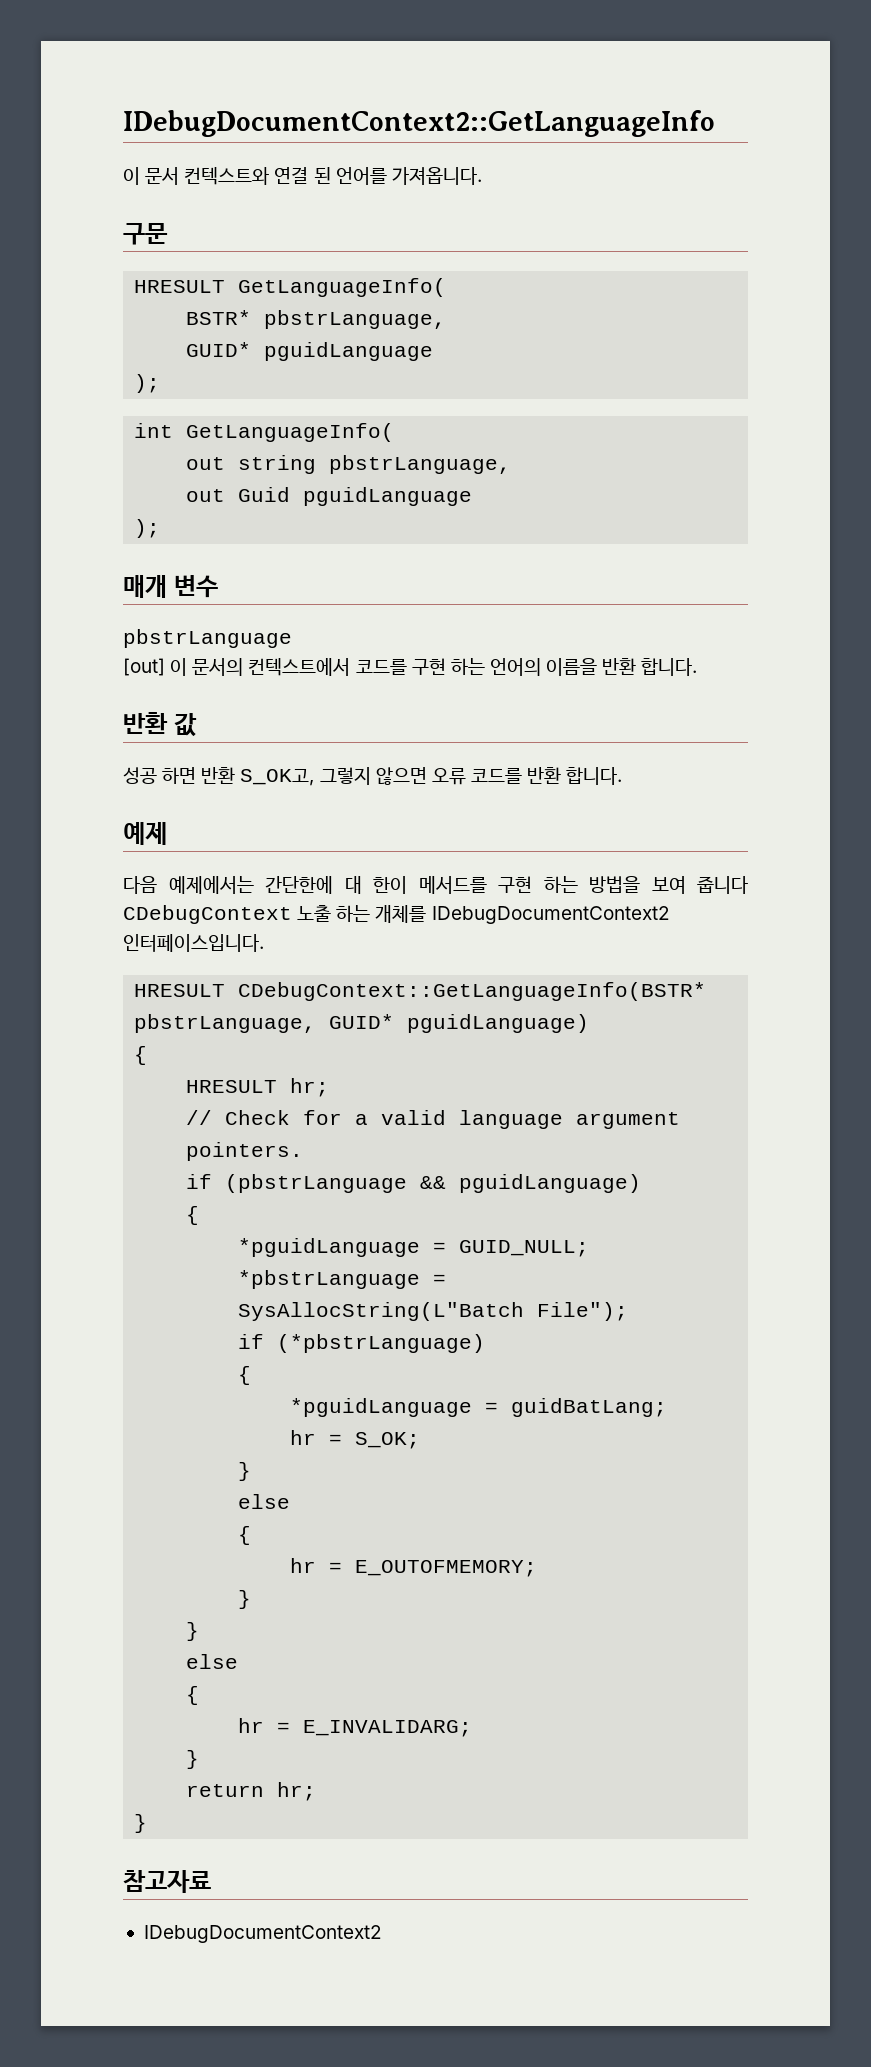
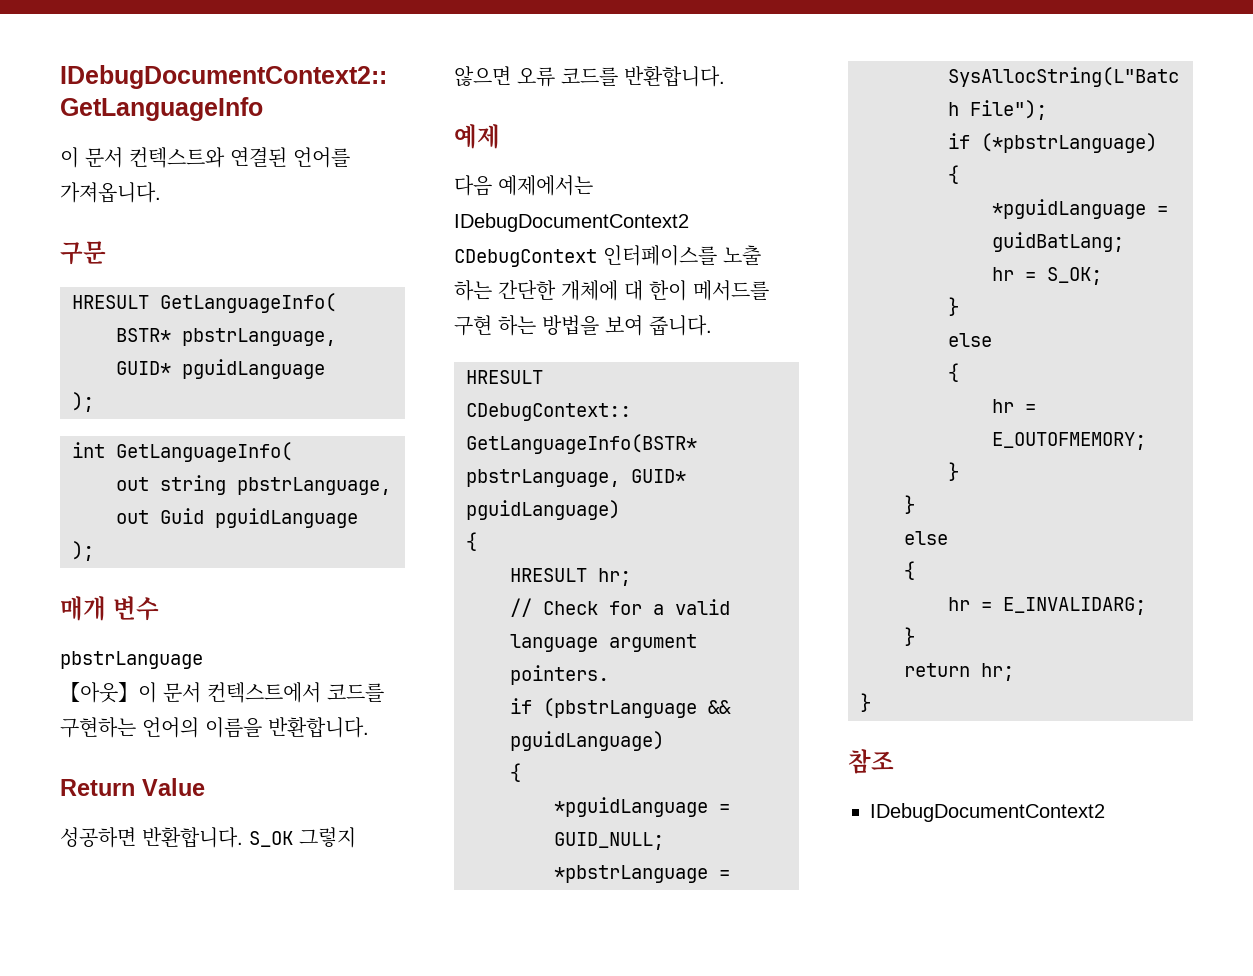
- 이 문서 컨텍스트와 연결 된 언어를 가져옵니다.
+ 이 문서 컨텍스트와 연결된 언어를 가져옵니다.
- [out] 이 문서의 컨텍스트에서 코드를 구현 하는 언어의 이름을 반환 합니다.
- 반환 값
- 성공 하면 반환 S_OK고, 그렇지 않으면 오류 코드를 반환 합니다.
+ 【아웃】이 문서 컨텍스트에서 코드를 구현하는 언어의 이름을 반환합니다.
+ Return Value
+ 성공하면 반환합니다. S_OK 그렇지 않으면 오류 코드를 반환합니다.
- 다음 예제에서는 간단한에 대 한이 메서드를 구현 하는 방법을 보여 줍니다 CDebugContext 노출 하는 개체를 IDebugDocumentContext2 인터페이스입니다.
+ 다음 예제에서는 IDebugDocumentContext2 CDebugContext 인터페이스를 노출 하는 간단한 개체에 대 한이 메서드를 구현 하는 방법을 보여 줍니다.
- 참고자료
+ 참조

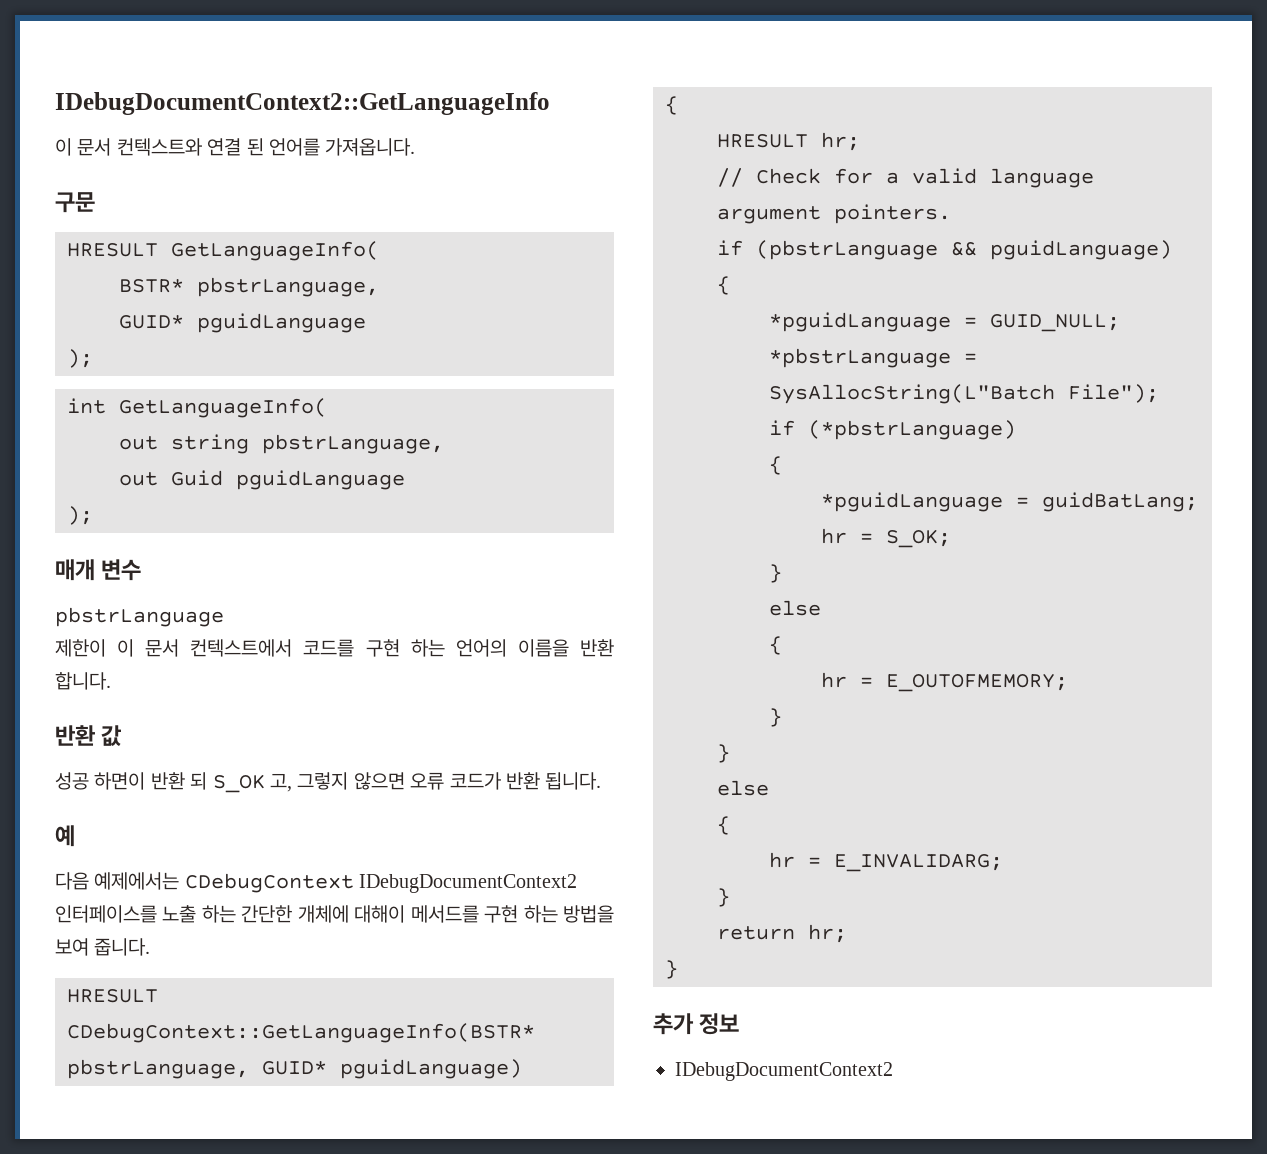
- 이 문서 컨텍스트와 연결된 언어를 가져옵니다.
+ 이 문서 컨텍스트와 연결 된 언어를 가져옵니다.
- 【아웃】이 문서 컨텍스트에서 코드를 구현하는 언어의 이름을 반환합니다.
- Return Value
- 성공하면 반환합니다. S_OK 그렇지 않으면 오류 코드를 반환합니다.
- 예제
+ 제한이 이 문서 컨텍스트에서 코드를 구현 하는 언어의 이름을 반환 합니다.
+ 반환 값
+ 성공 하면이 반환 되 S_OK 고, 그렇지 않으면 오류 코드가 반환 됩니다.
+ 예
- 다음 예제에서는 IDebugDocumentContext2 CDebugContext 인터페이스를 노출 하는 간단한 개체에 대 한이 메서드를 구현 하는 방법을 보여 줍니다.
+ 다음 예제에서는 CDebugContext IDebugDocumentContext2 인터페이스를 노출 하는 간단한 개체에 대해이 메서드를 구현 하는 방법을 보여 줍니다.
- 참조
+ 추가 정보

